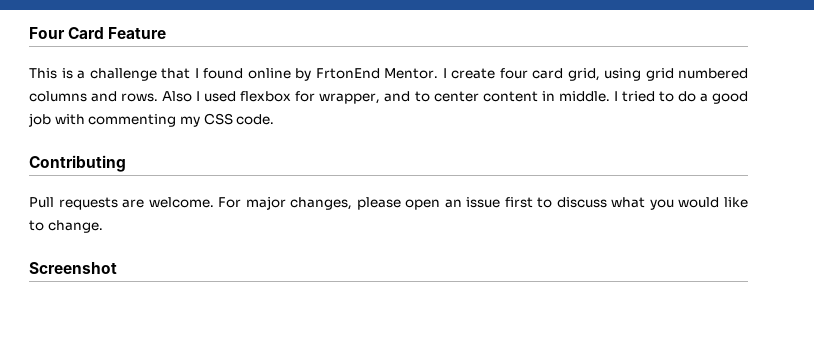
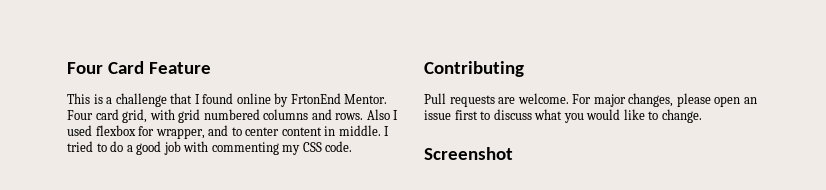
- I create four card grid, using grid numbered columns and rows.
+ Four card grid, with grid numbered columns and rows.

